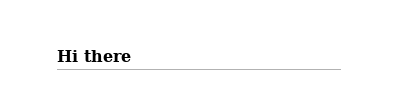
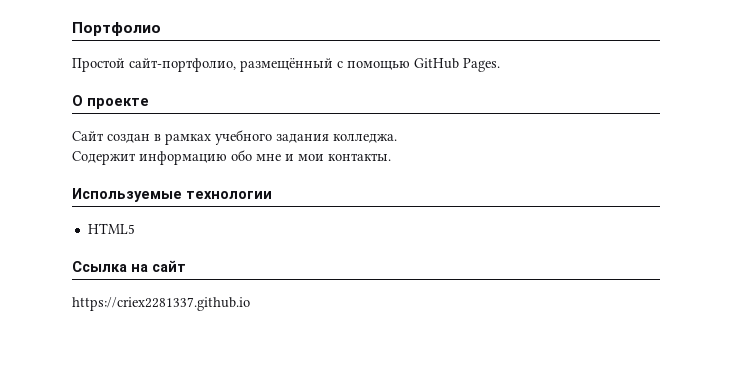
- Hi there
+ Портфолио
+ Простой сайт-портфолио, размещённый с помощью GitHub Pages.
+ О проекте
+ Сайт создан в рамках учебного задания колледжа.
+ Содержит информацию обо мне и мои контакты.
+ Используемые технологии
+ HTML5
+ Ссылка на сайт
+ https://criex2281337.github.io

